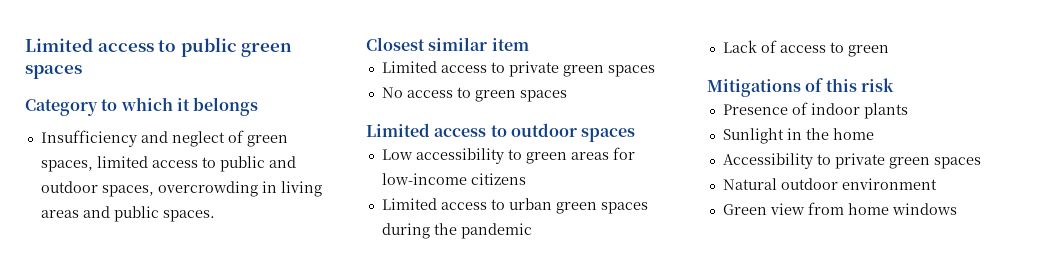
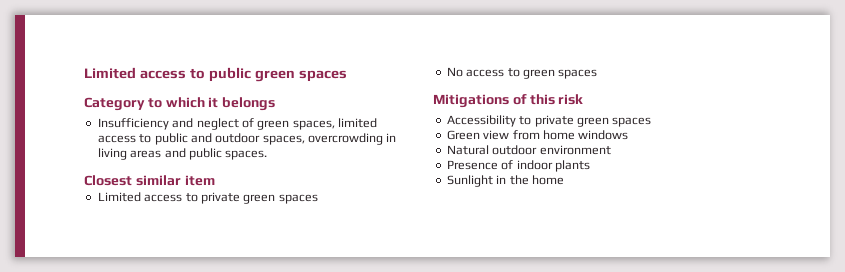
- Limited access to outdoor spaces
- Low accessibility to green areas for low-income citizens
- Limited access to urban green spaces during the pandemic
- Lack of access to green
  Mitigations of this risk
+ Accessibility to private green spaces
+ Green view from home windows
+ Natural outdoor environment
- Accessibility to private green spaces
- Natural outdoor environment
- Green view from home windows

